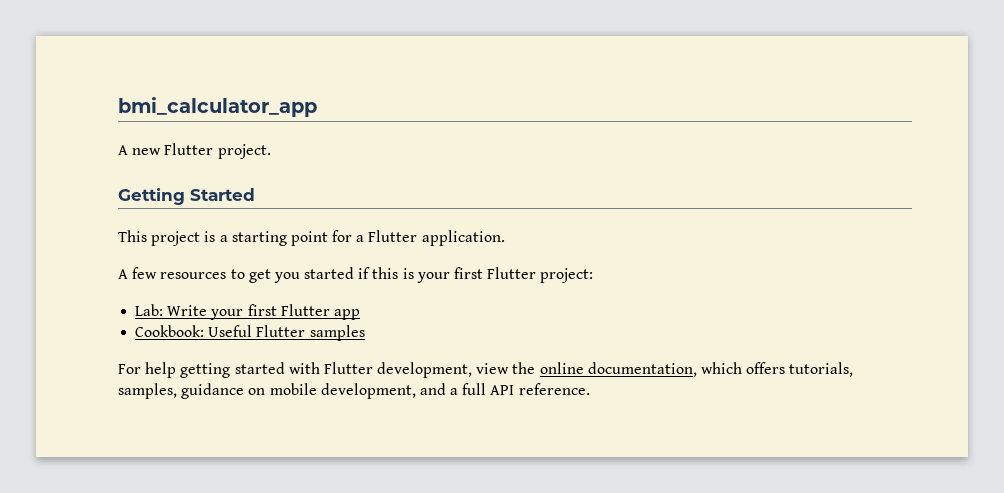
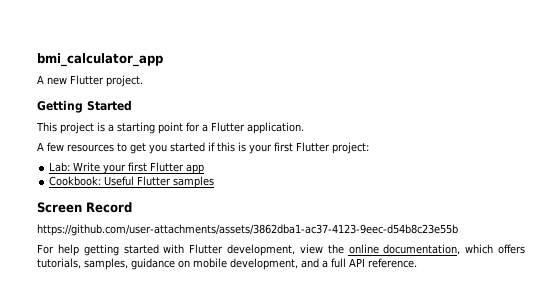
+ Screen Record
+ https://github.com/user-attachments/assets/3862dba1-ac37-4123-9eec-d54b8c23e55b

